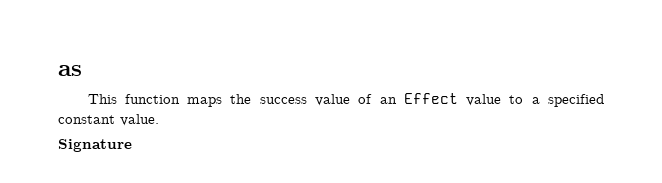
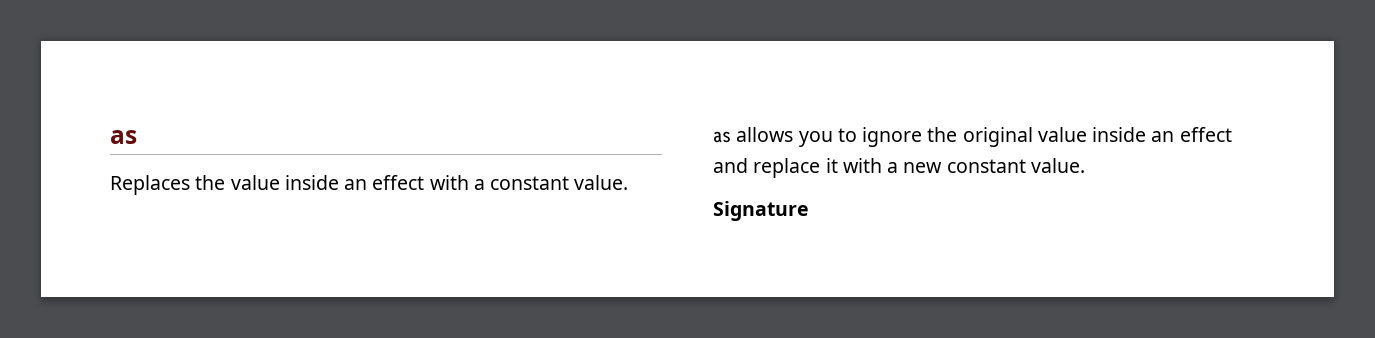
- This function maps the success value of an Effect value to a specified constant value.
+ Replaces the value inside an effect with a constant value.
+ as allows you to ignore the original value inside an effect and replace it with a new constant value.

